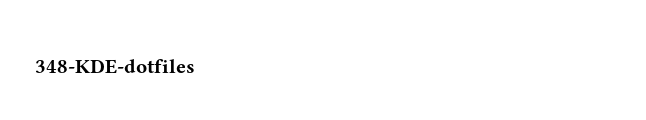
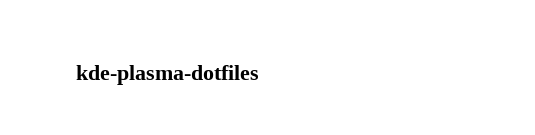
- 348-KDE-dotfiles
+ kde-plasma-dotfiles

